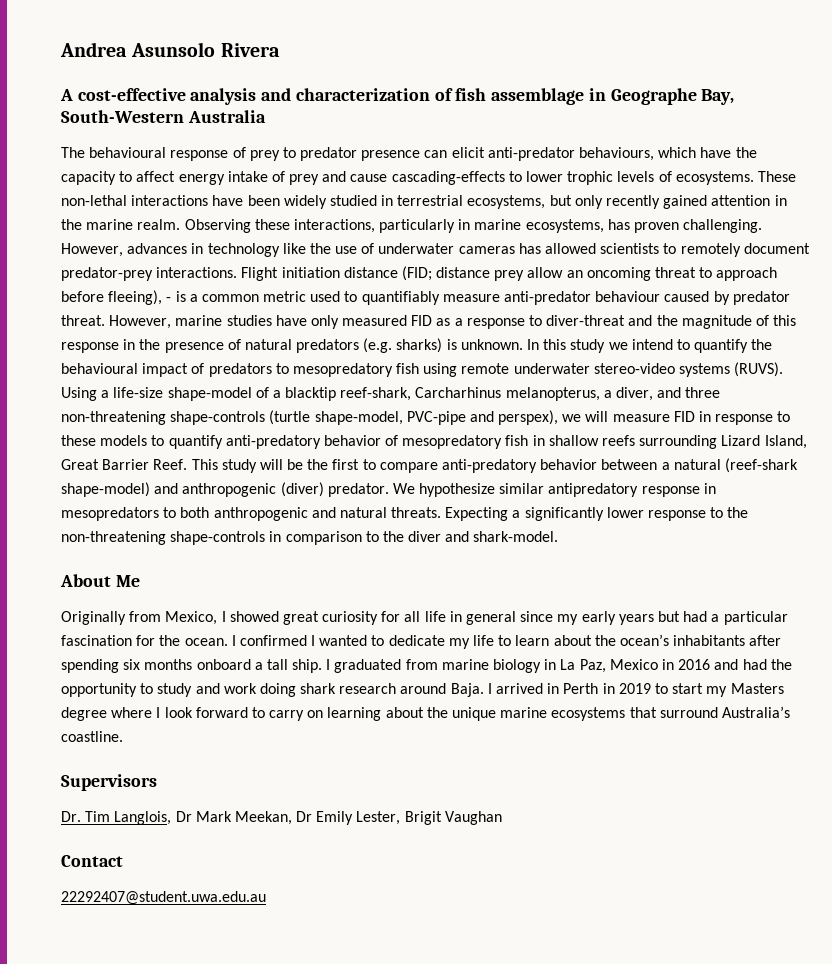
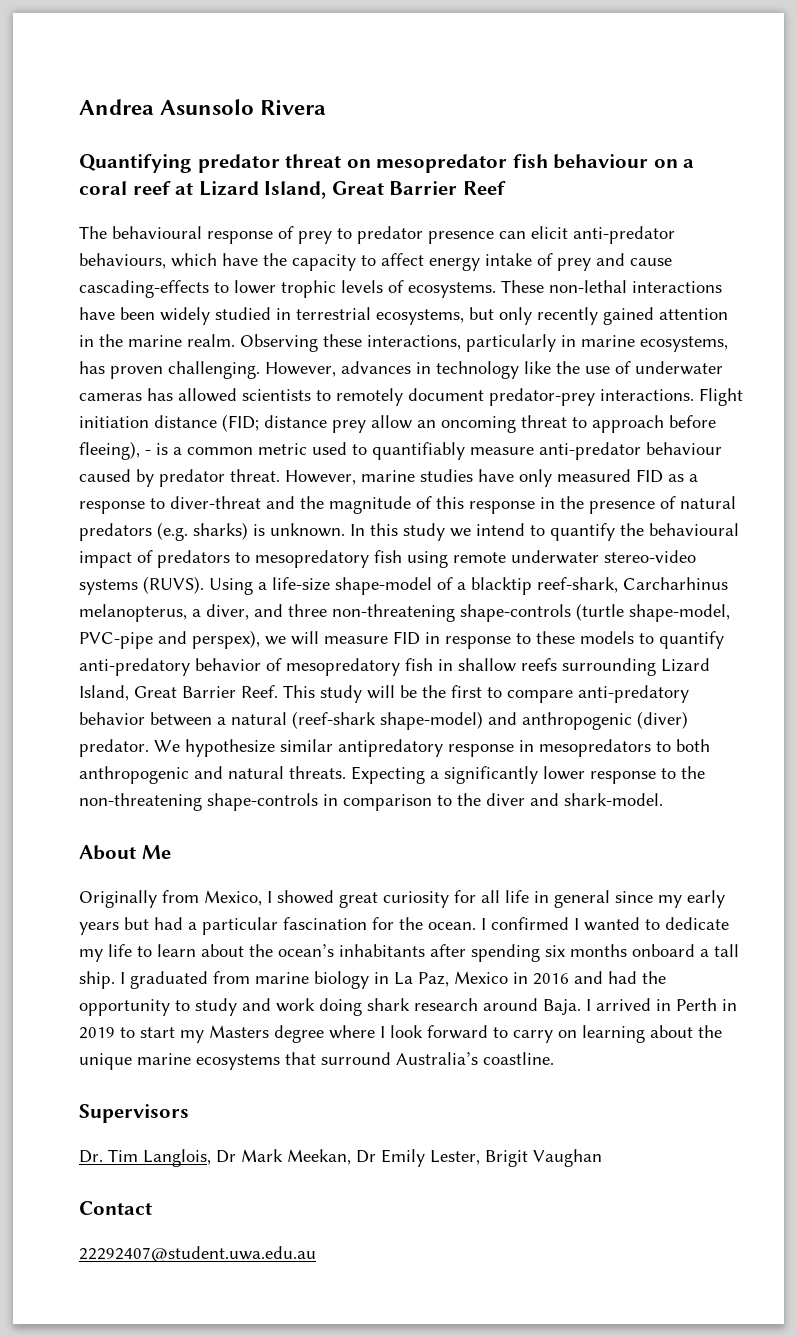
- A cost-effective analysis and characterization of fish assemblage in Geographe Bay, South-Western Australia
+ Quantifying predator threat on mesopredator fish behaviour on a coral reef at Lizard Island, Great Barrier Reef

